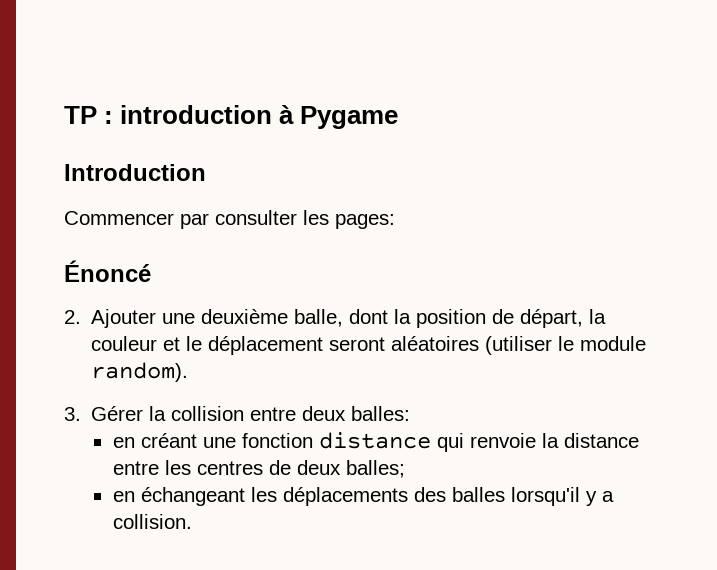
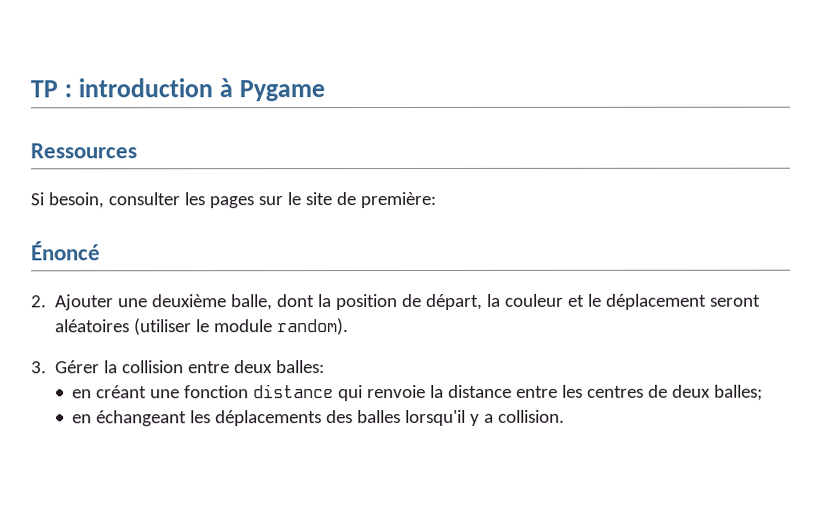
- Introduction
- Commencer par consulter les pages:
+ Ressources
+ Si besoin, consulter les pages sur le site de première:

